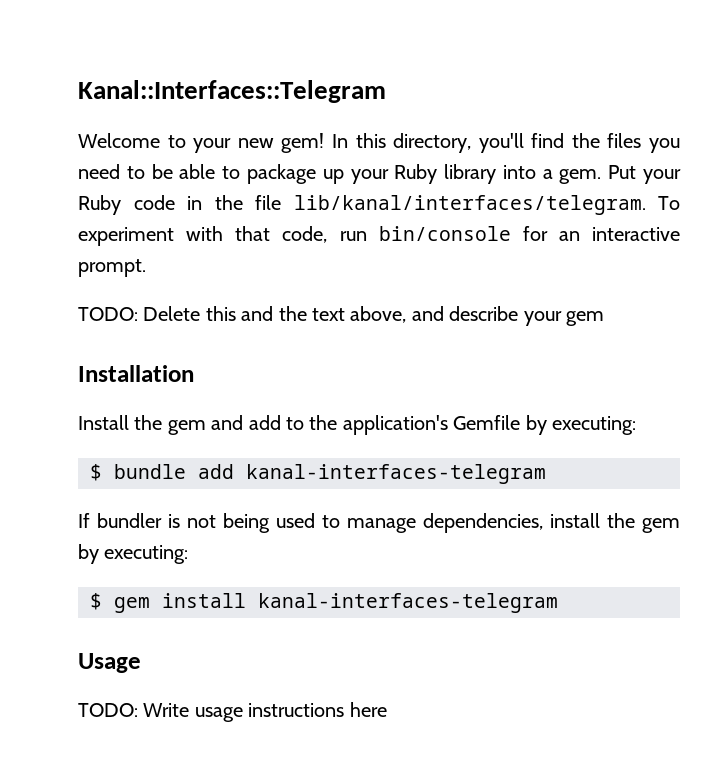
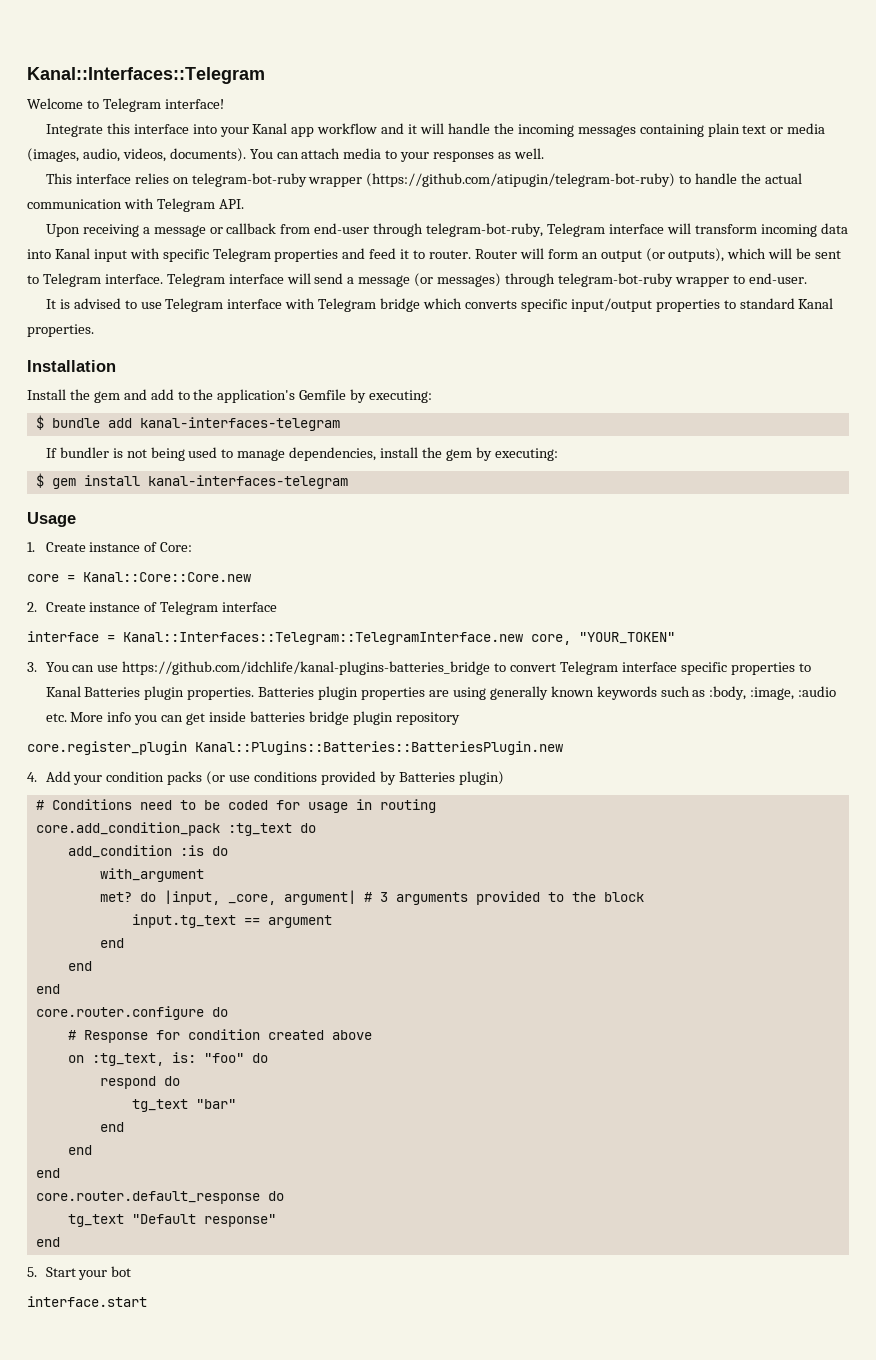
- Welcome to your new gem! In this directory, you'll find the files you need to be able to package up your Ruby library into a gem. Put your Ruby code in the file lib/kanal/interfaces/telegram. To experiment with that code, run bin/console for an interactive prompt.
- TODO: Delete this and the text above, and describe your gem
+ Welcome to Telegram interface!
+ Integrate this interface into your Kanal app workflow and it will handle the incoming messages containing plain text or media (images, audio, videos, documents). You can attach media to your responses as well.
+ This interface relies on telegram-bot-ruby wrapper (https://github.com/atipugin/telegram-bot-ruby) to handle the actual communication with Telegram API.
+ Upon receiving a message or callback from end-user through telegram-bot-ruby, Telegram interface will transform incoming data into Kanal input with specific Telegram properties and feed it to router. Router will form an output (or outputs), which will be sent to Telegram interface. Telegram interface will send a message (or messages) through telegram-bot-ruby wrapper to end-user.
+ It is advised to use Telegram interface with Telegram bridge which converts specific input/output properties to standard Kanal properties.
- TODO: Write usage instructions here
+ 1. Create instance of Core:
+ core = Kanal::Core::Core.new
+ 2. Create instance of Telegram interface
+ interface = Kanal::Interfaces::Telegram::TelegramInterface.new core, "YOUR_TOKEN"
+ 3. You can use https://github.com/idchlife/kanal-plugins-batteries_bridge to convert Telegram interface specific properties to Kanal Batteries plugin properties. Batteries plugin properties are using generally known keywords such as :body, :image, :audio etc. More info you can get inside batteries bridge plugin repository
+ core.register_plugin Kanal::Plugins::Batteries::BatteriesPlugin.new
+ 4. Add your condition packs (or use conditions provided by Batteries plugin)
+ # Conditions need to be coded for usage in routing
+ core.add_condition_pack :tg_text do
+ add_condition :is do
+ with_argument
+ met? do |input, _core, argument| # 3 arguments provided to the block
+ input.tg_text == argument
+ end
+ end
+ end
+ core.router.configure do
+ # Response for condition created above
+ on :tg_text, is: "foo" do
+ respond do
+ tg_text "bar"
+ end
+ end
+ end
+ core.router.default_response do
+ tg_text "Default response"
+ end
+ 5. Start your bot
+ interface.start

